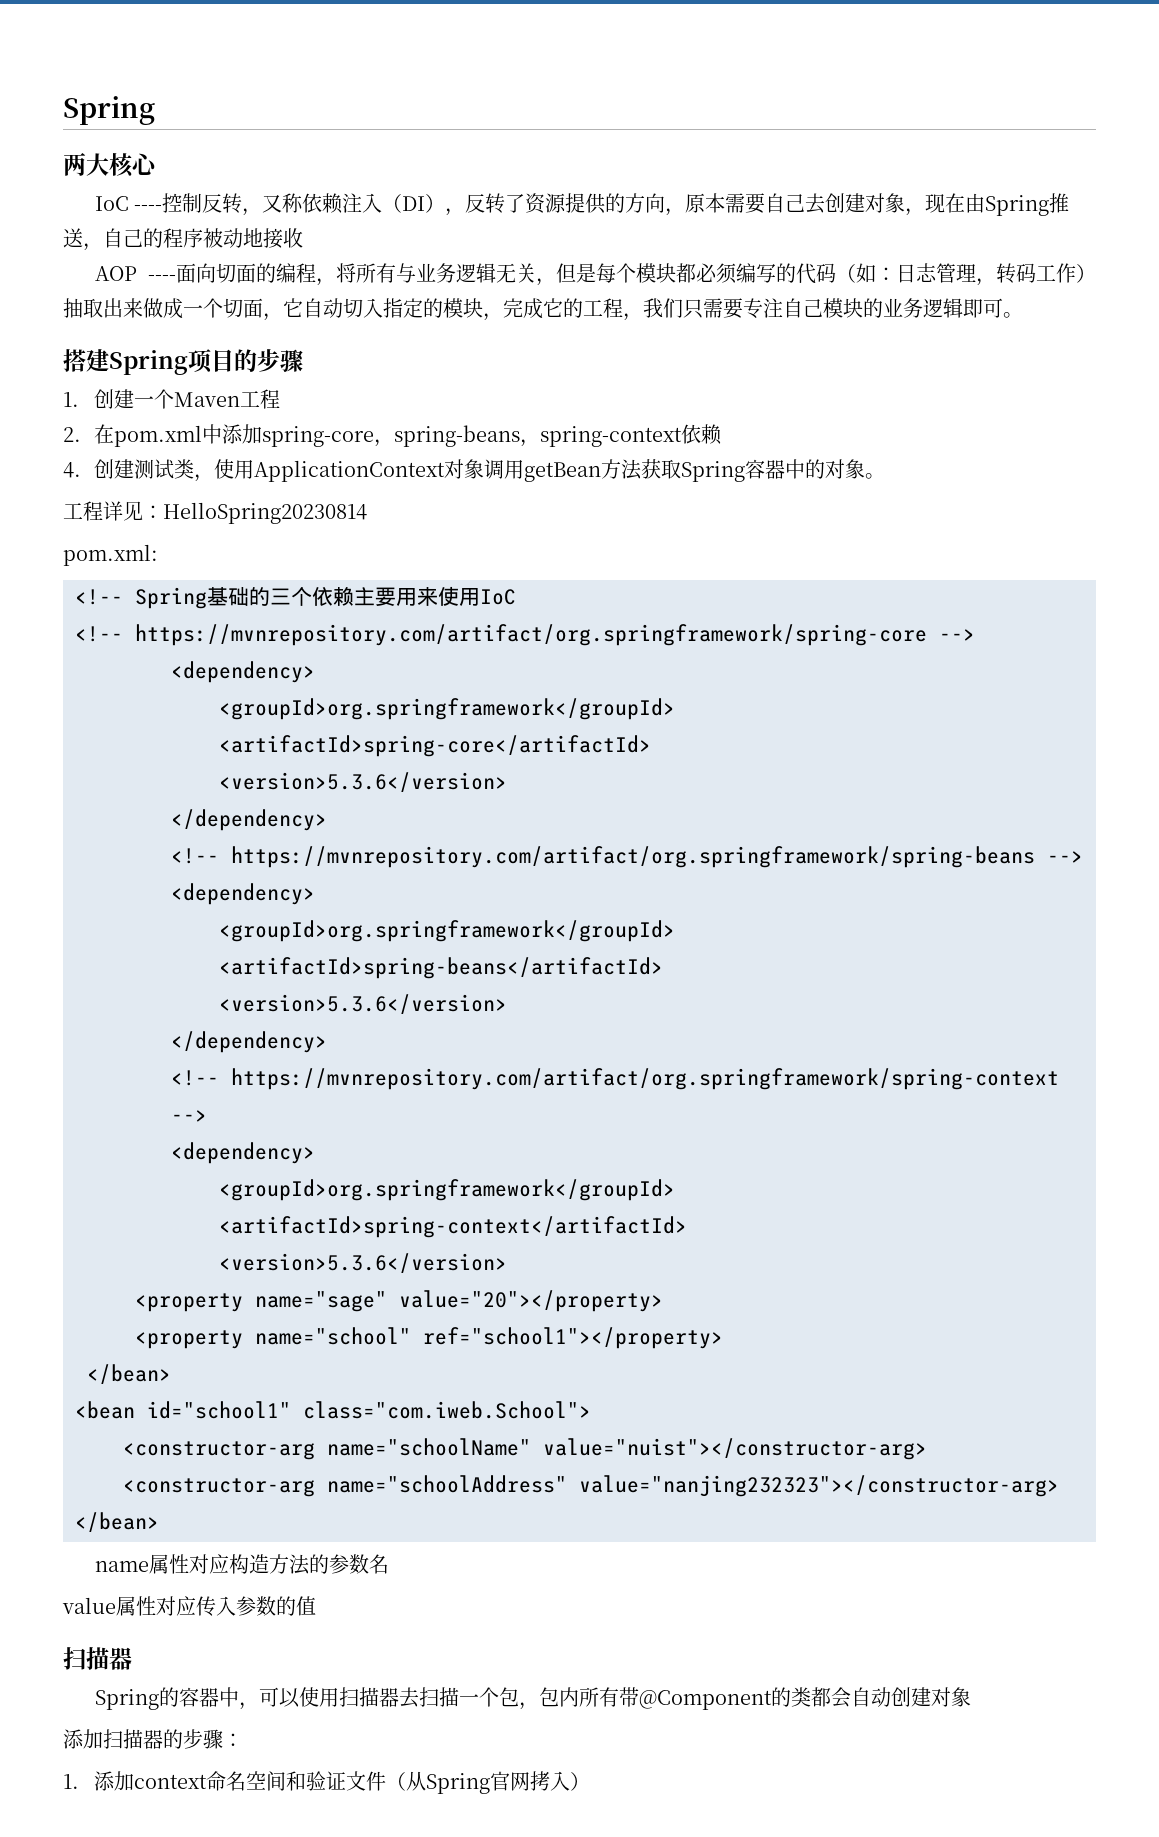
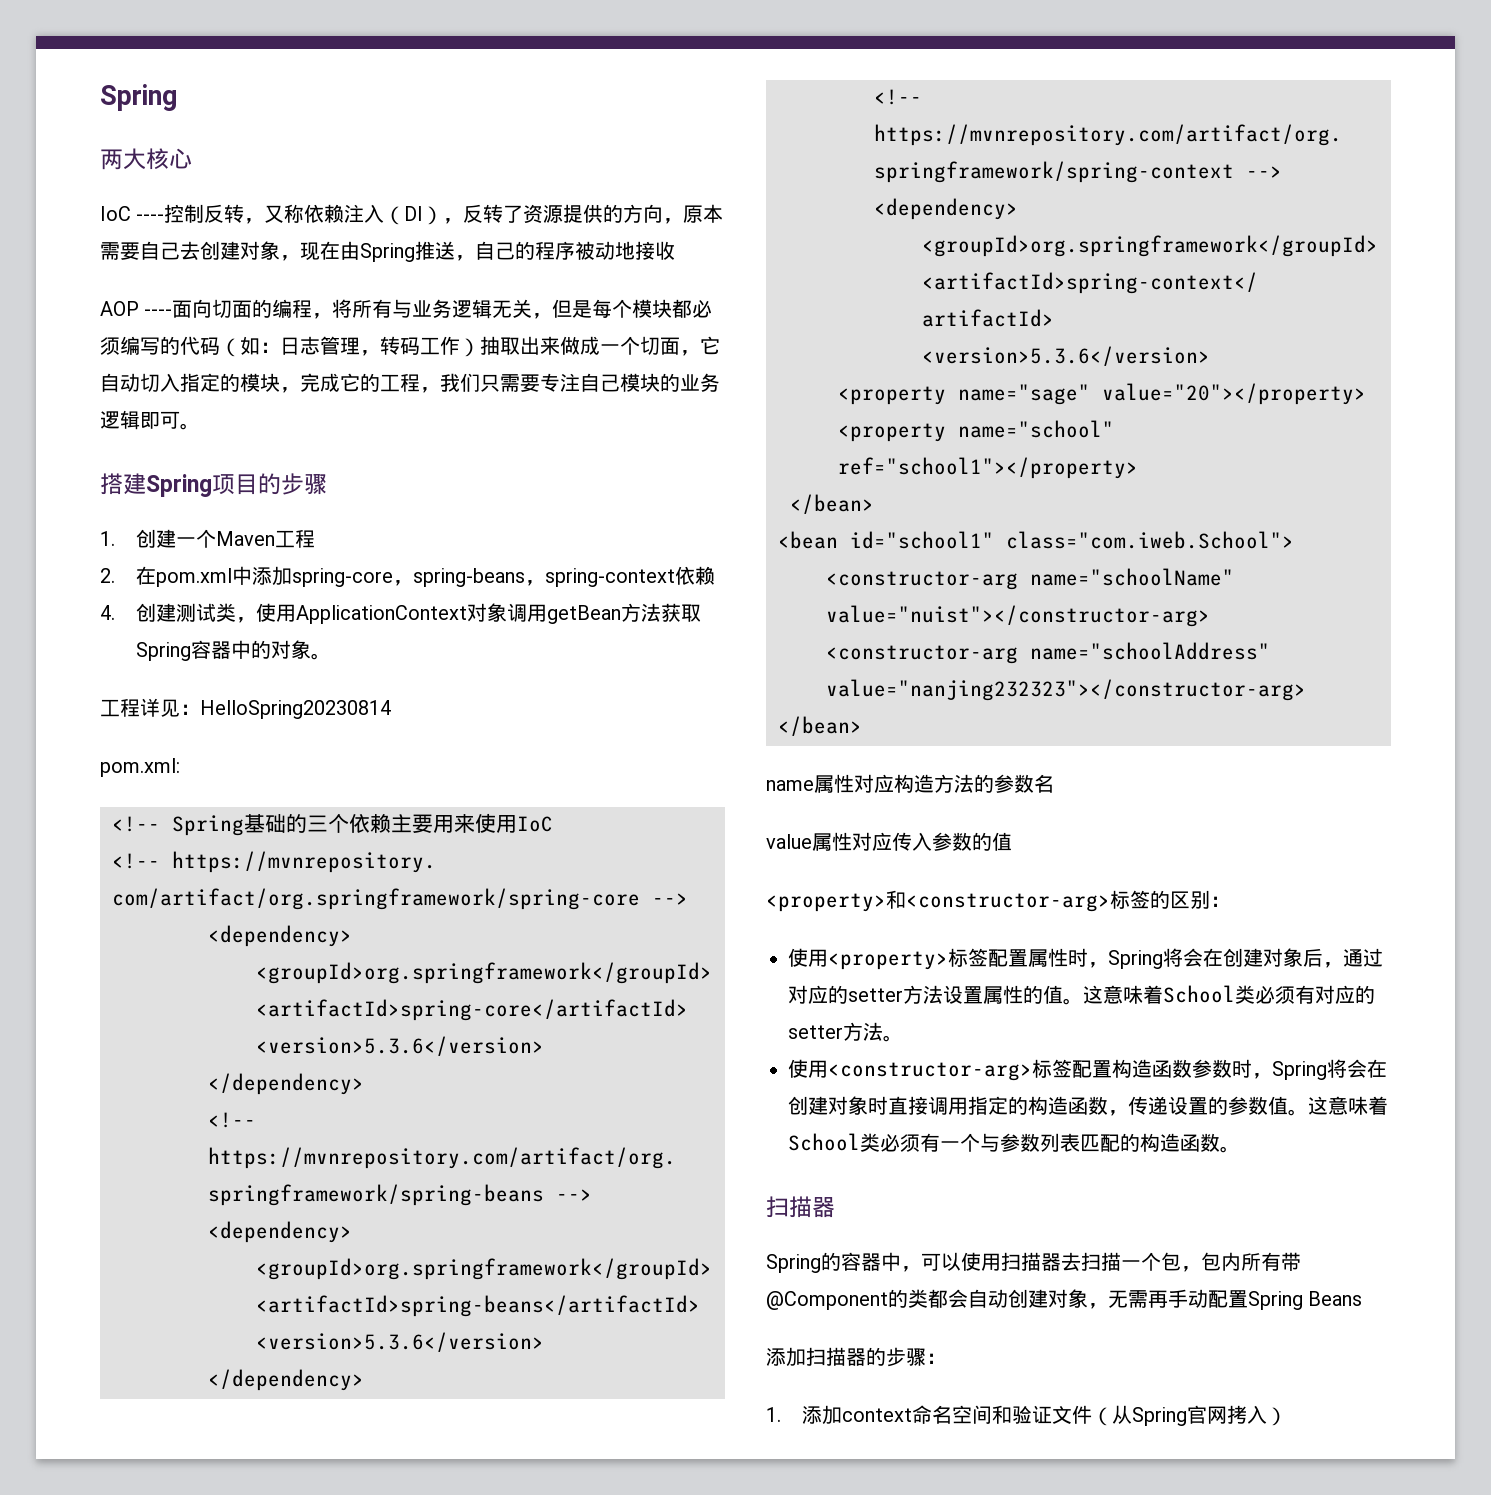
- <!-- https://mvnrepository.com/artifact/org.springframework/spring-core -->
+ <!-- https://mvnrepository. com/artifact/org.springframework/spring-core -->
+ <property>和<constructor-arg>标签的区别：
+ 使用<property>标签配置属性时，Spring将会在创建对象后，通过对应的setter方法设置属性的值。这意味着School类必须有对应的setter方法。
+ 使用<constructor-arg>标签配置构造函数参数时，Spring将会在创建对象时直接调用指定的构造函数，传递设置的参数值。这意味着School类必须有一个与参数列表匹配的构造函数。
- Spring的容器中，可以使用扫描器去扫描一个包，包内所有带@Component的类都会自动创建对象
+ Spring的容器中，可以使用扫描器去扫描一个包，包内所有带@Component的类都会自动创建对象，无需再手动配置Spring Beans

